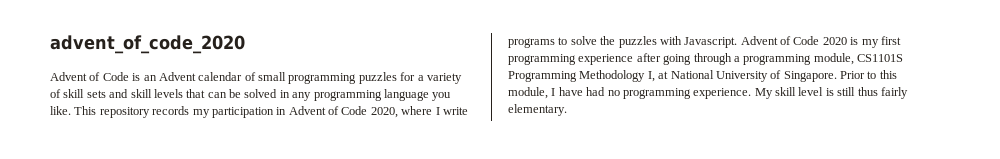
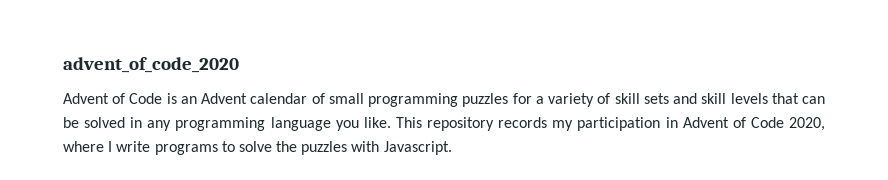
- Advent of Code 2020 is my first programming experience after going through a programming module, CS1101S Programming Methodology I, at National University of Singapore. Prior to this module, I have had no programming experience. My skill level is still thus fairly elementary.

